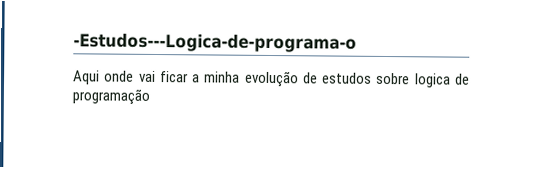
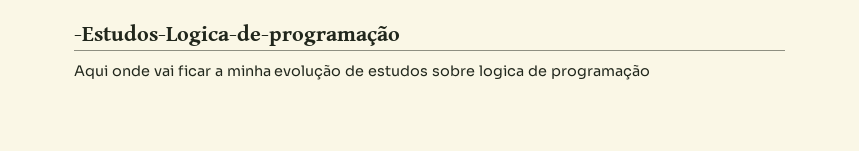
- -Estudos---Logica-de-programa-o
+ -Estudos-Logica-de-programação

